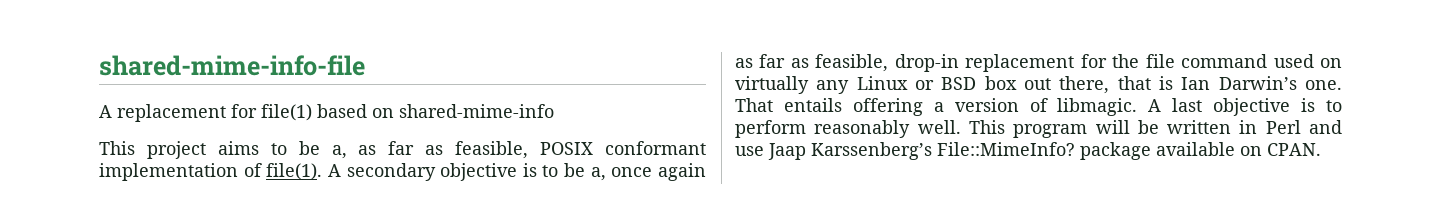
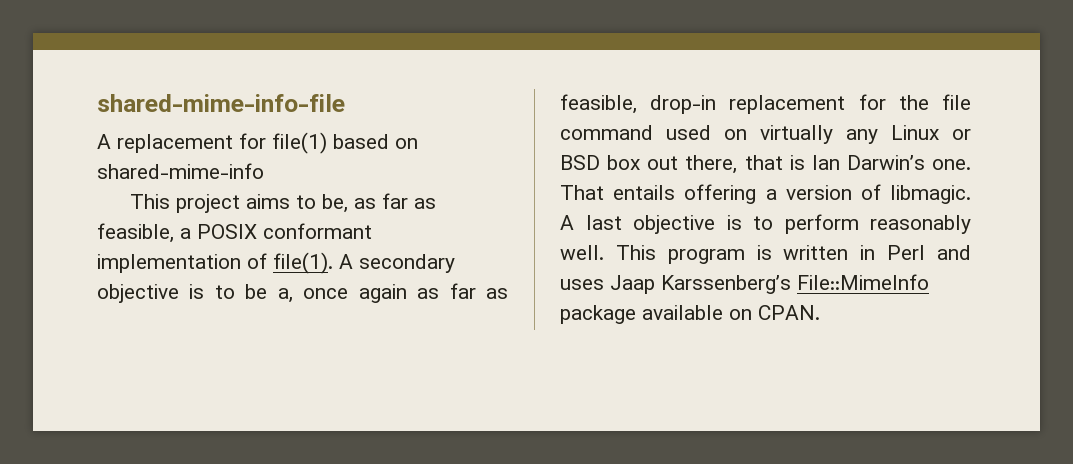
- This project aims to be a, as far as feasible, POSIX conformant implementation of file(1).
+ This project aims to be, as far as feasible, a POSIX conformant implementation of file(1).
- This program will be written in Perl and use Jaap Karssenberg’s File::MimeInfo? package available on CPAN.
+ This program is written in Perl and uses Jaap Karssenberg’s File::MimeInfo package available on CPAN.

